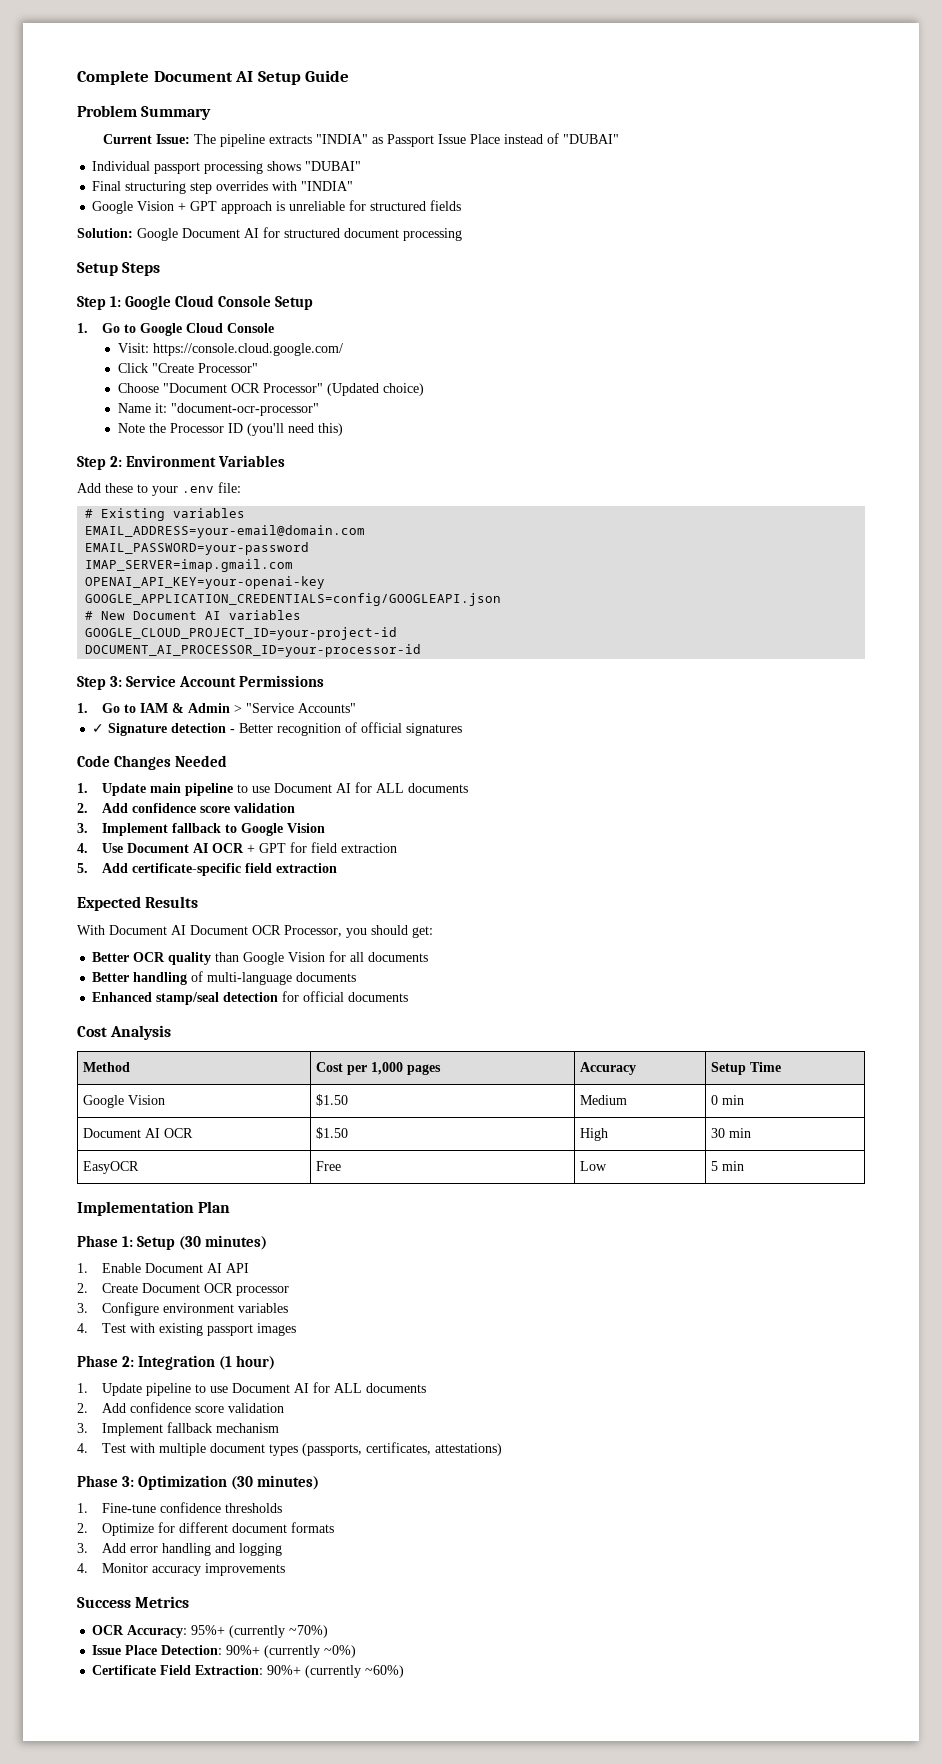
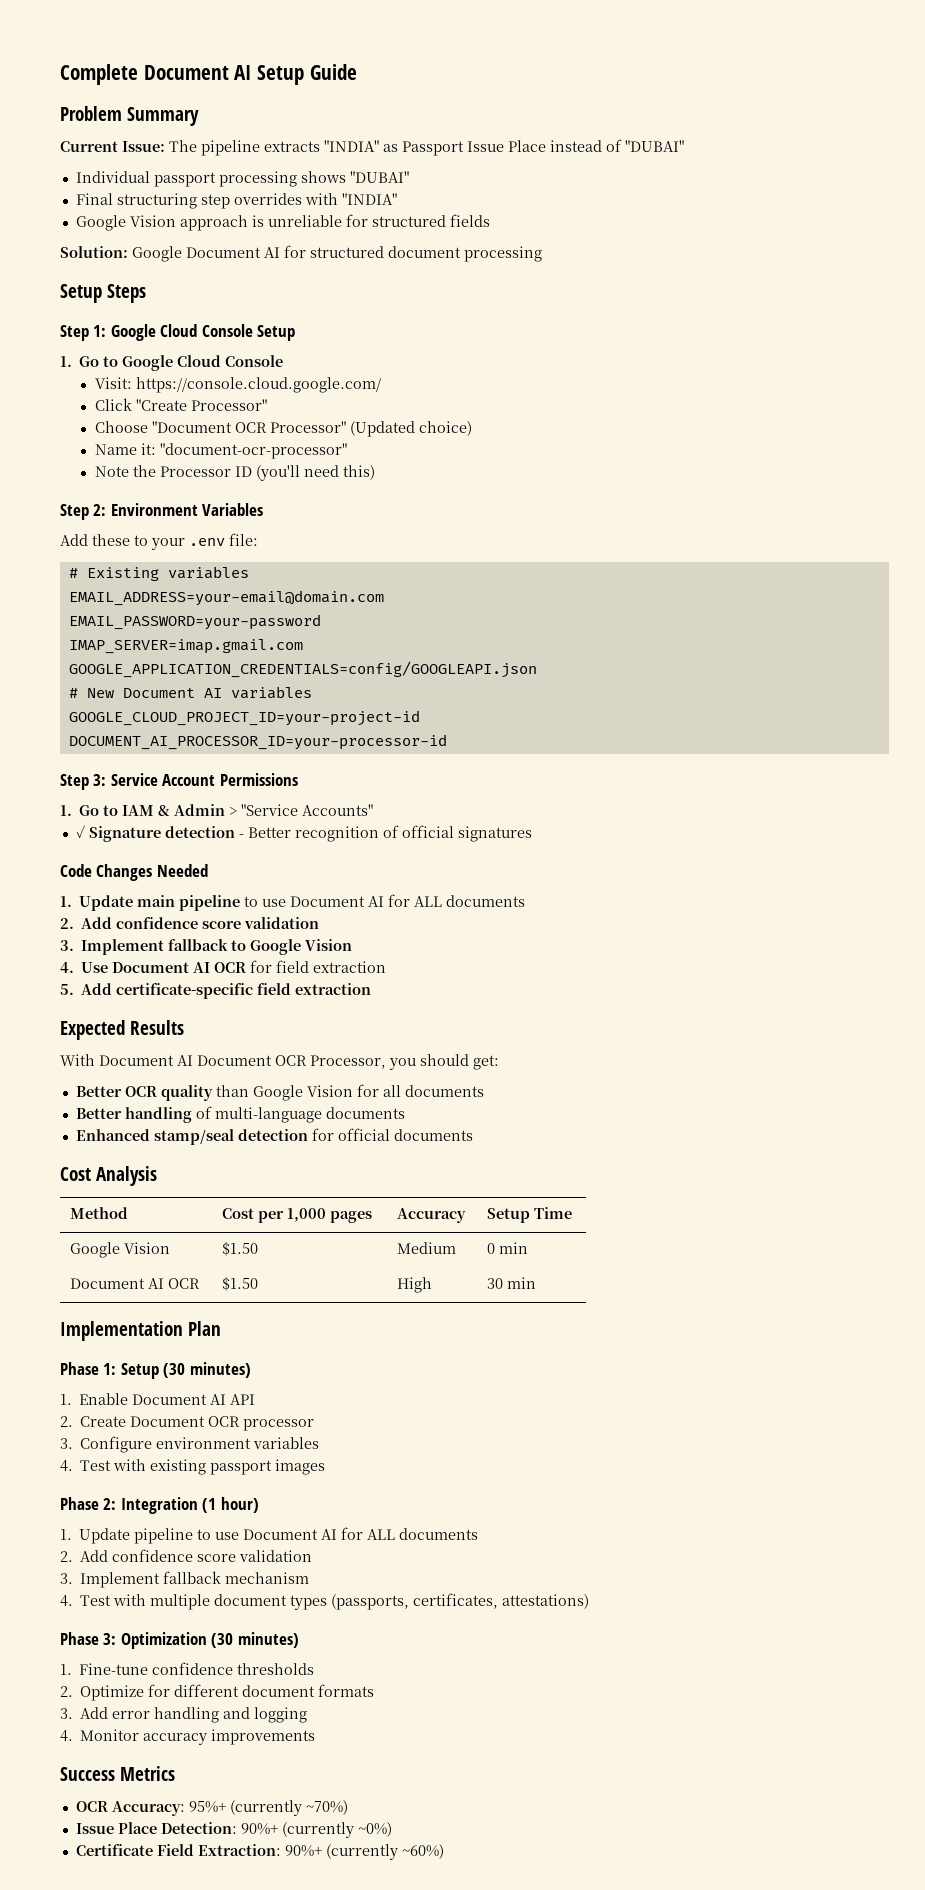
- Google Vision + GPT approach is unreliable for structured fields
+ Google Vision approach is unreliable for structured fields
- OPENAI_API_KEY=your-openai-key
- 4. Use Document AI OCR + GPT for field extraction
+ 4. Use Document AI OCR for field extraction
- EasyOCR | Free | Low | 5 min

